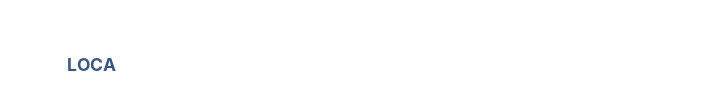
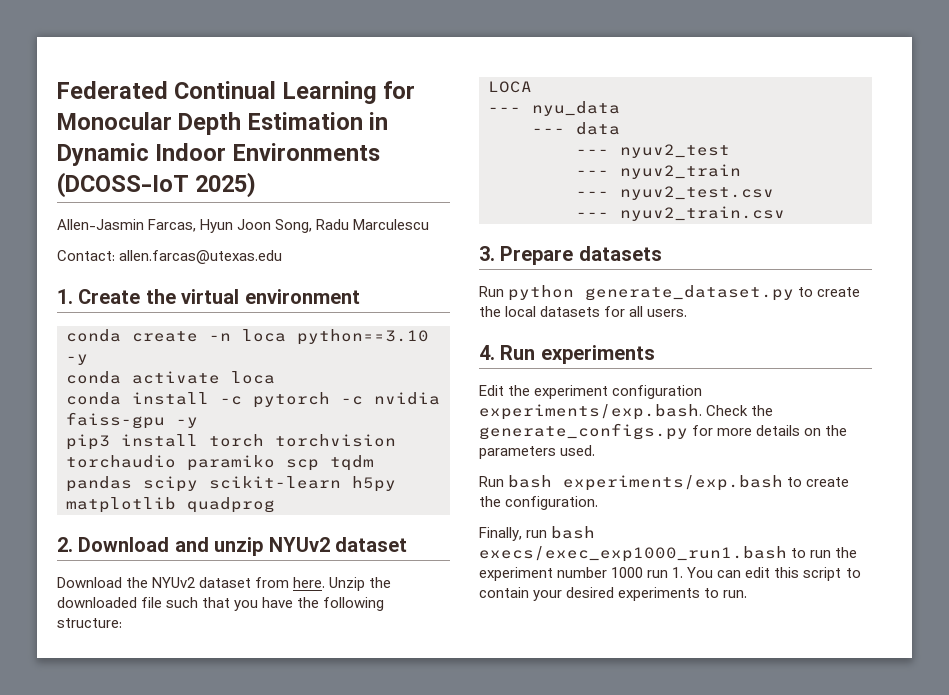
+ Federated Continual Learning for Monocular Depth Estimation in Dynamic Indoor Environments (DCOSS-IoT 2025)
+ Allen-Jasmin Farcas, Hyun Joon Song, Radu Marculescu
+ Contact: allen.farcas@utexas.edu
+ 1. Create the virtual environment
+ conda create -n loca python==3.10 -y
+ conda activate loca
+ conda install -c pytorch -c nvidia faiss-gpu -y
+ pip3 install torch torchvision torchaudio paramiko scp tqdm pandas scipy scikit-learn h5py matplotlib quadprog
+ 2. Download and unzip NYUv2 dataset
+ Download the NYUv2 dataset from here. Unzip the downloaded file such that you have the following structure:
  LOCA
+ --- nyu_data
+ --- data
+ --- nyuv2_test
+ --- nyuv2_train
+ --- nyuv2_test.csv
+ --- nyuv2_train.csv
+ 3. Prepare datasets
+ Run python generate_dataset.py to create the local datasets for all users.
+ 4. Run experiments
+ Edit the experiment configuration experiments/exp.bash. Check the generate_configs.py for more details on the parameters used.
+ Run bash experiments/exp.bash to create the configuration.
+ Finally, run bash execs/exec_exp1000_run1.bash to run the experiment number 1000 run 1. You can edit this script to contain your desired experiments to run.

